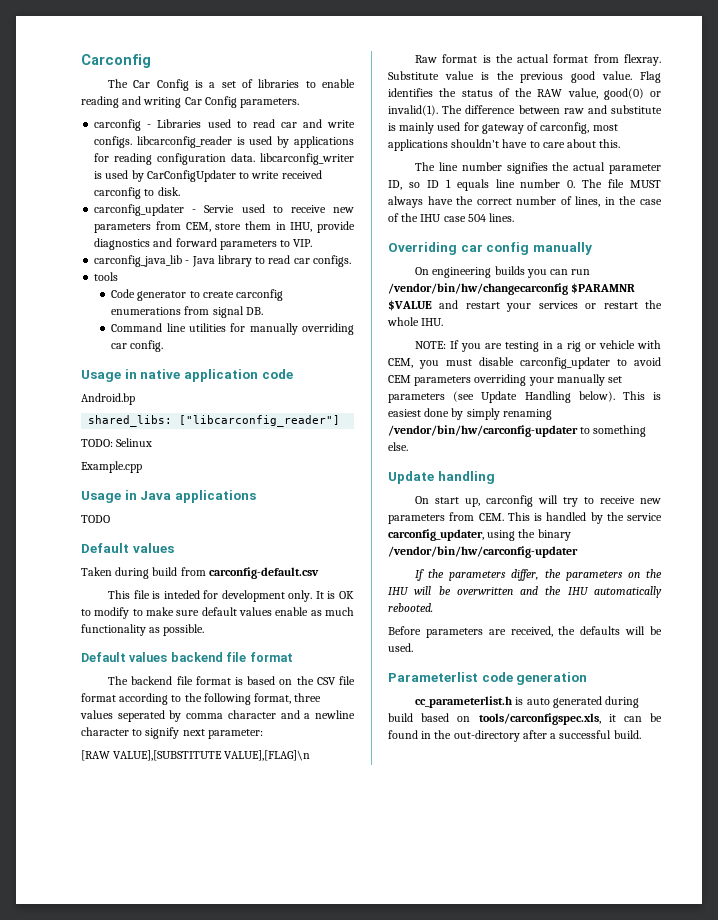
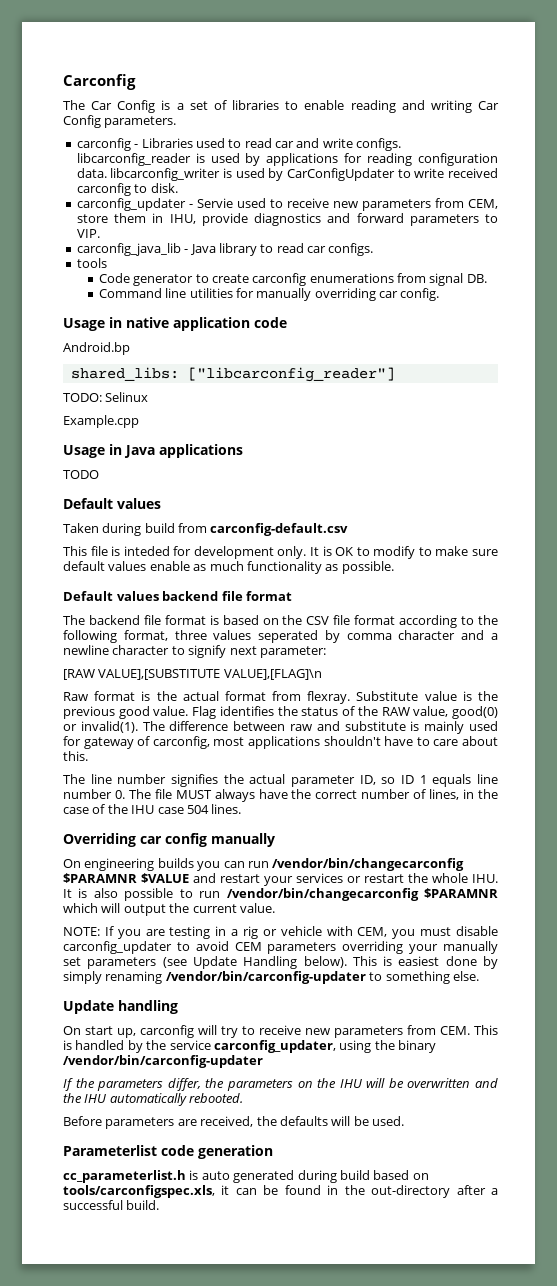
- On engineering builds you can run /vendor/bin/hw/changecarconfig $PARAMNR $VALUE and restart your services or restart the whole IHU.
+ On engineering builds you can run /vendor/bin/changecarconfig $PARAMNR $VALUE and restart your services or restart the whole IHU. It is also possible to run /vendor/bin/changecarconfig $PARAMNR which will output the current value.
- This is easiest done by simply renaming /vendor/bin/hw/carconfig-updater to something else.
+ This is easiest done by simply renaming /vendor/bin/carconfig-updater to something else.
- On start up, carconfig will try to receive new parameters from CEM. This is handled by the service carconfig_updater, using the binary /vendor/bin/hw/carconfig-updater
+ On start up, carconfig will try to receive new parameters from CEM. This is handled by the service carconfig_updater, using the binary /vendor/bin/carconfig-updater

